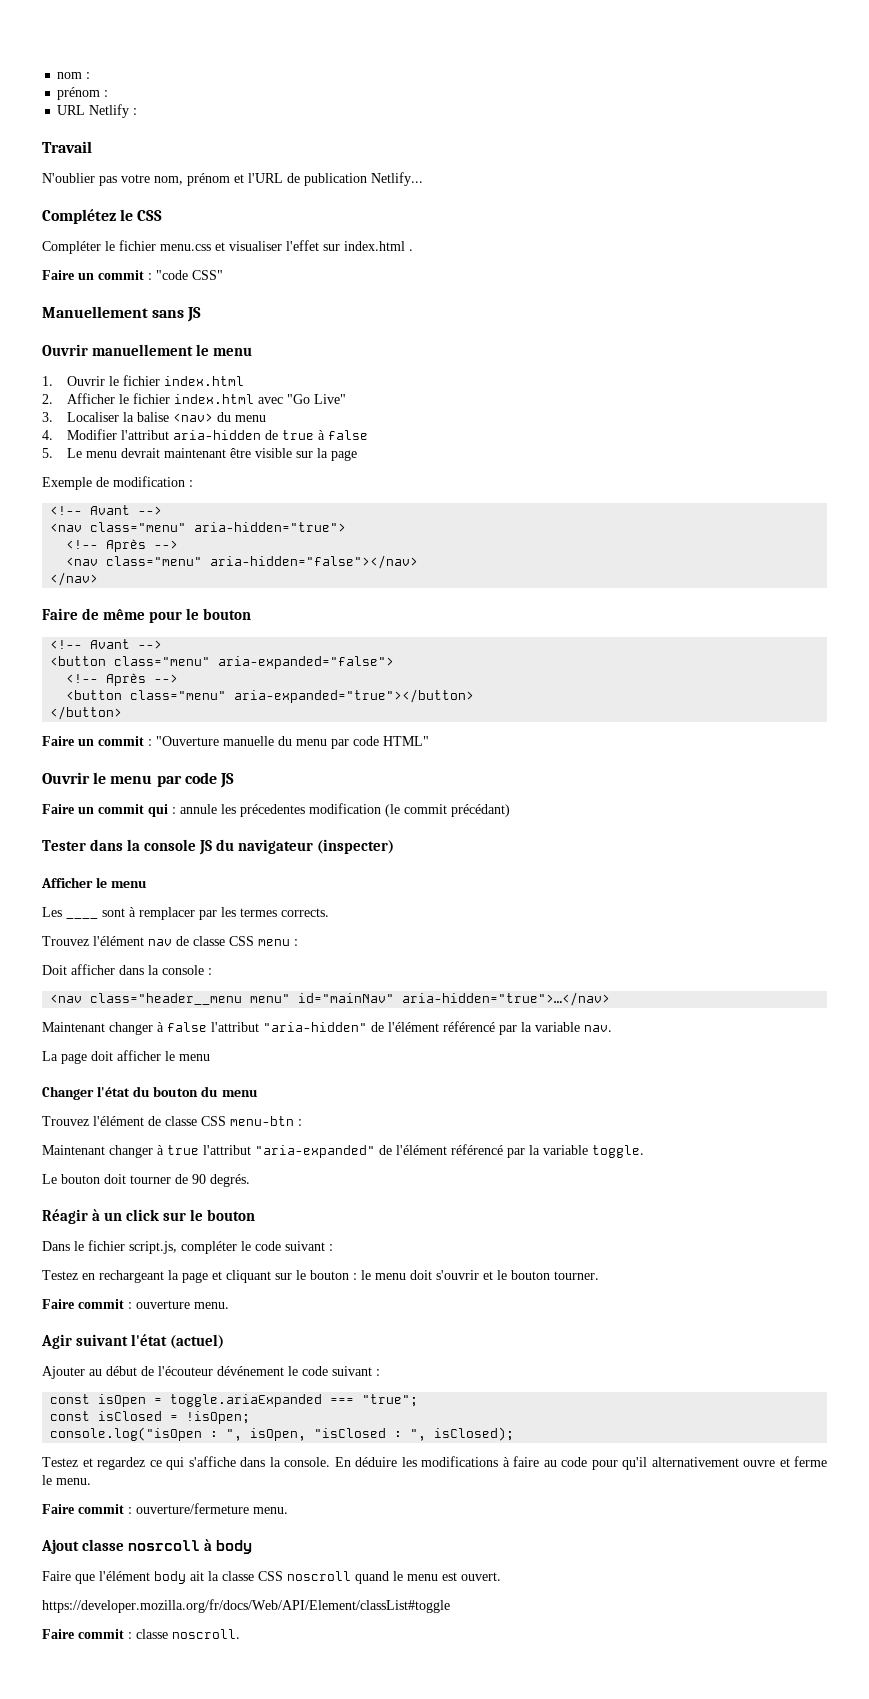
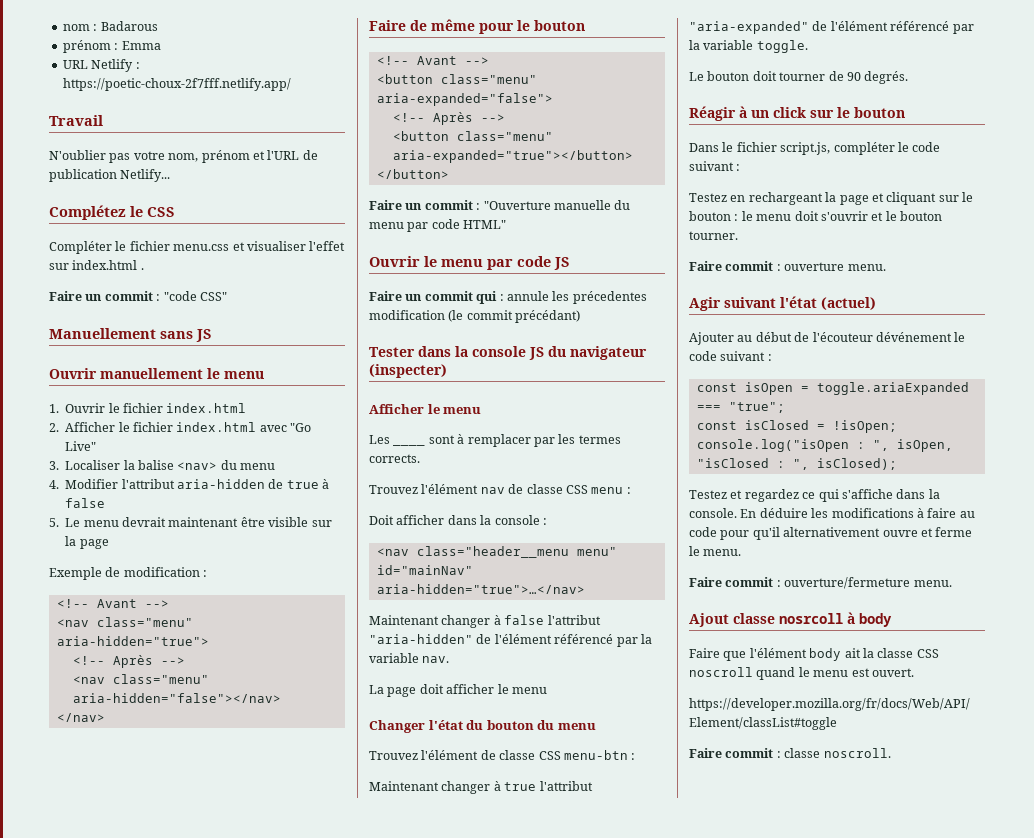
- nom :
+ nom : Badarous
- prénom :
+ prénom : Emma
- URL Netlify :
+ URL Netlify : https://poetic-choux-2f7fff.netlify.app/

